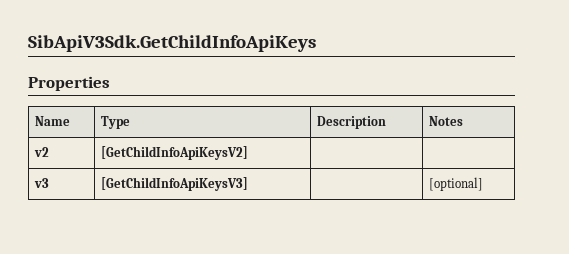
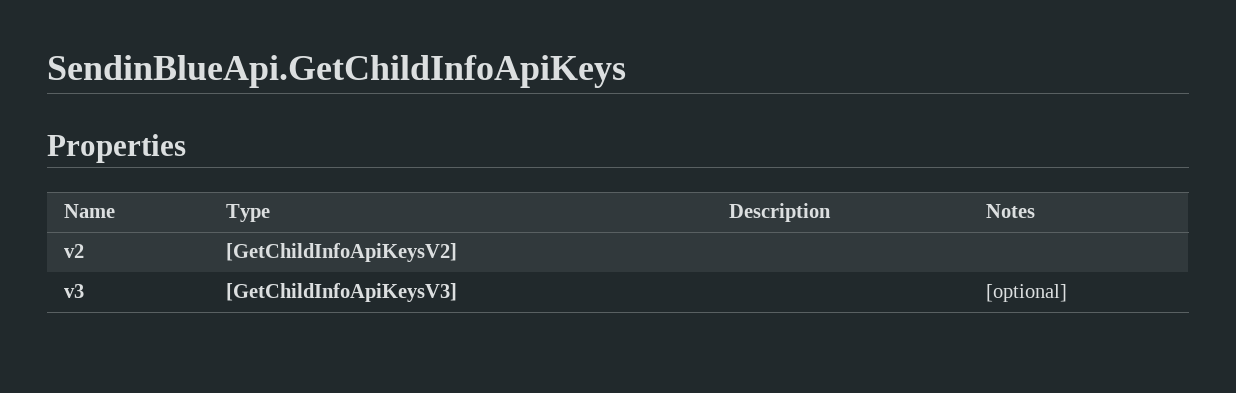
- SibApiV3Sdk.GetChildInfoApiKeys
+ SendinBlueApi.GetChildInfoApiKeys

